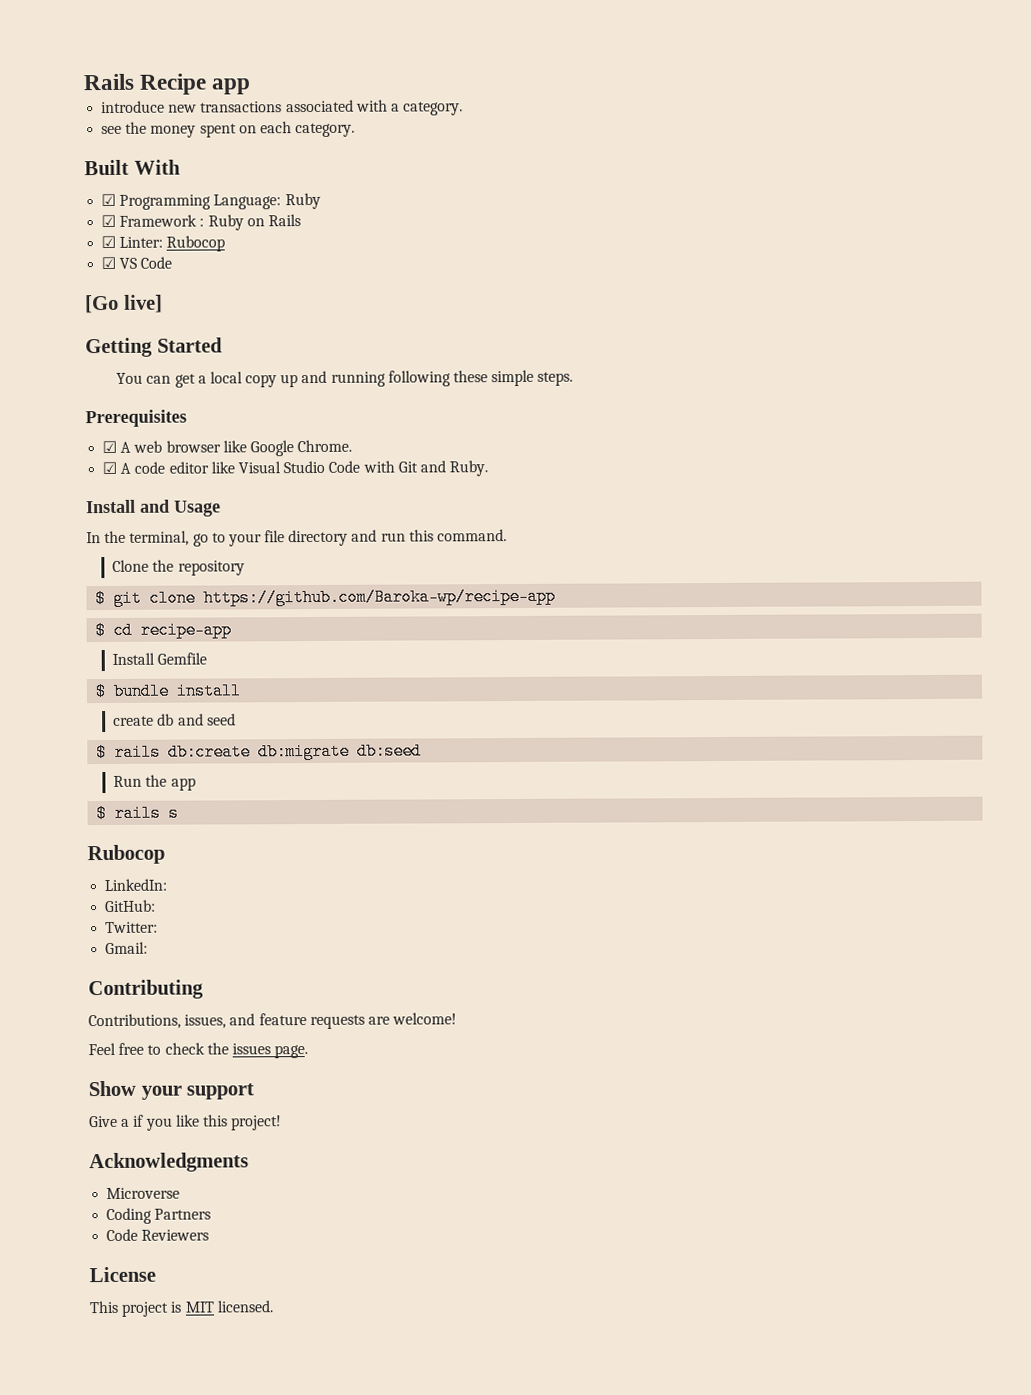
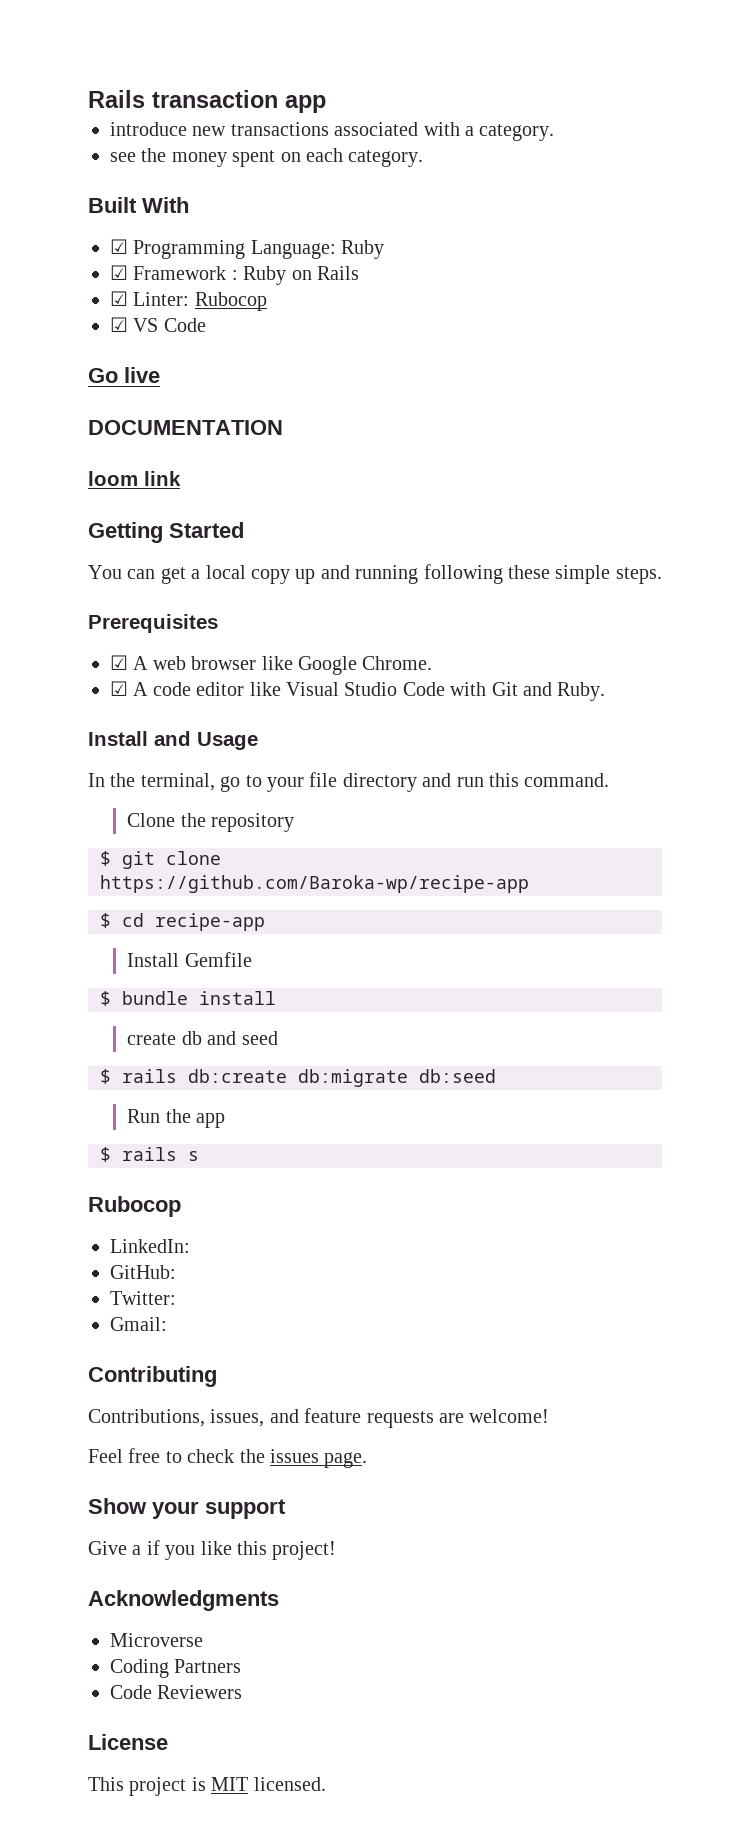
- Rails Recipe app
+ Rails transaction app
- [Go live]
+ Go live
+ DOCUMENTATION
+ loom link

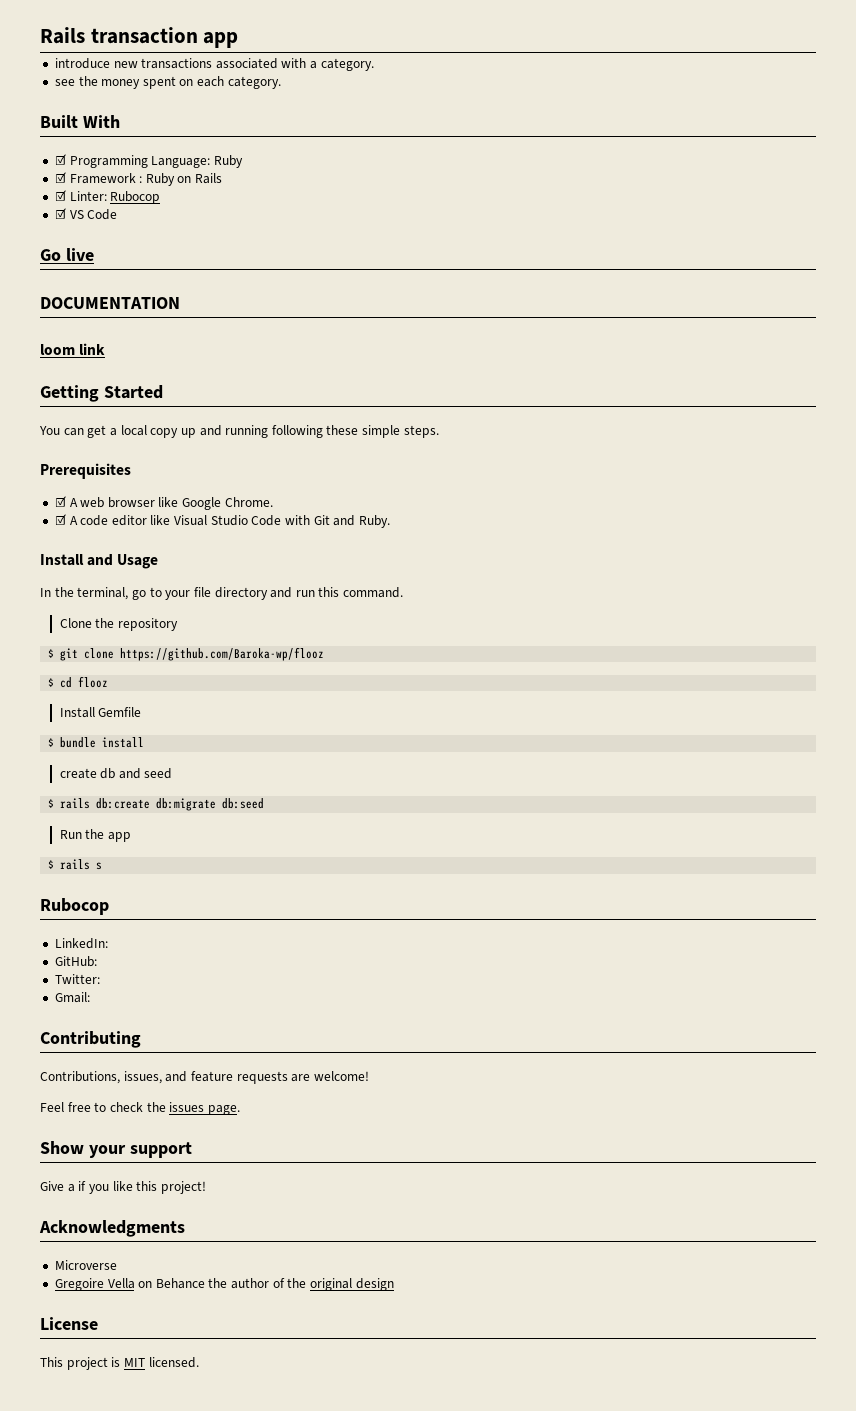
- $ git clone https://github.com/Baroka-wp/recipe-app
+ $ git clone https://github.com/Baroka-wp/flooz
- $ cd recipe-app
+ $ cd flooz
- Coding Partners
- Code Reviewers
+ Gregoire Vella on Behance the author of the original design

